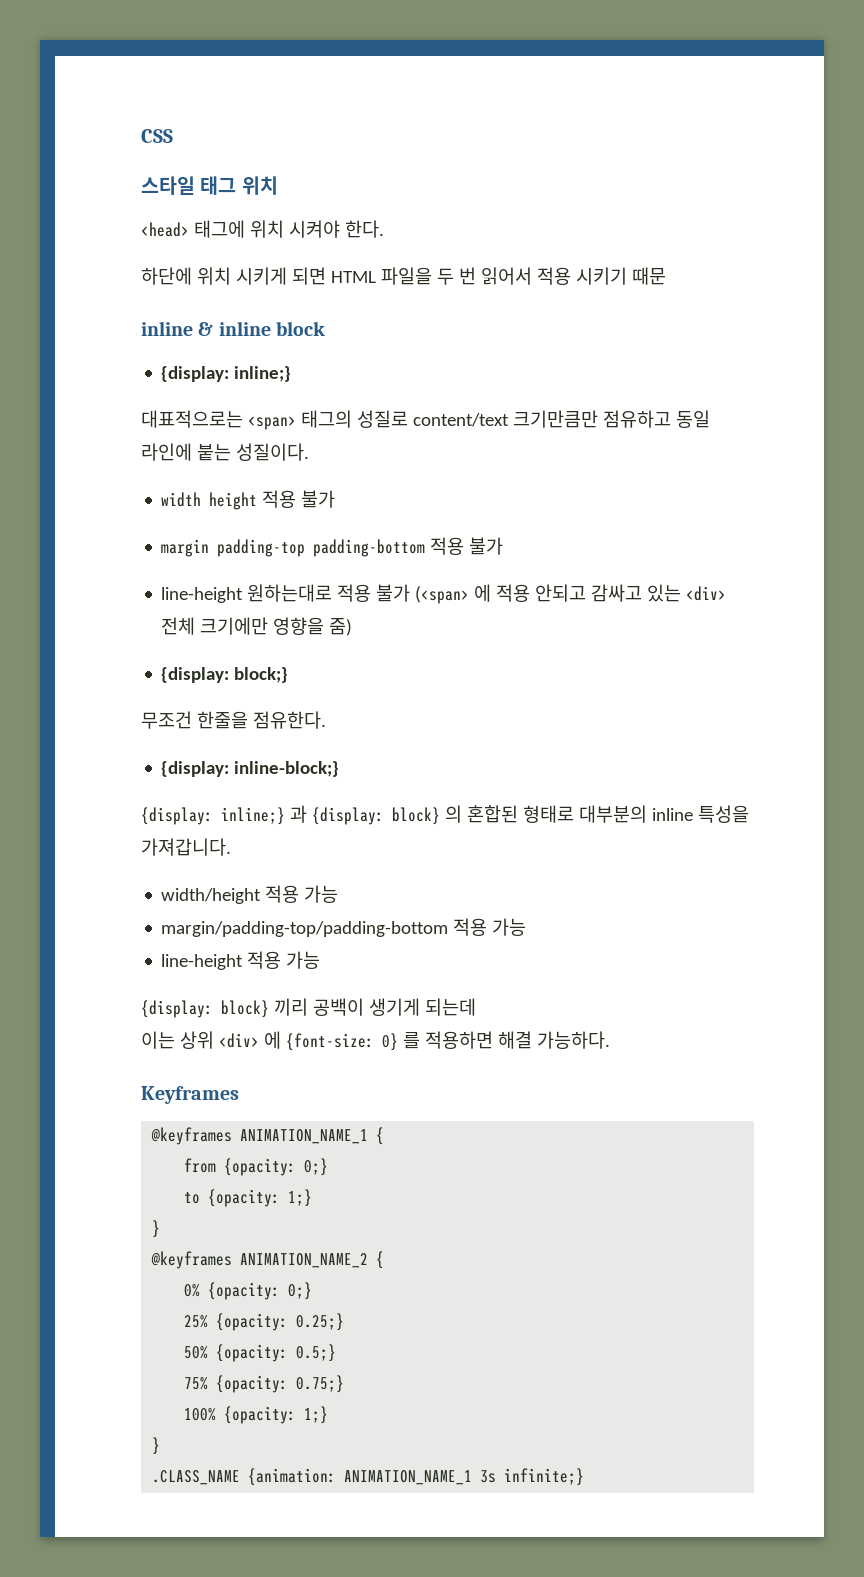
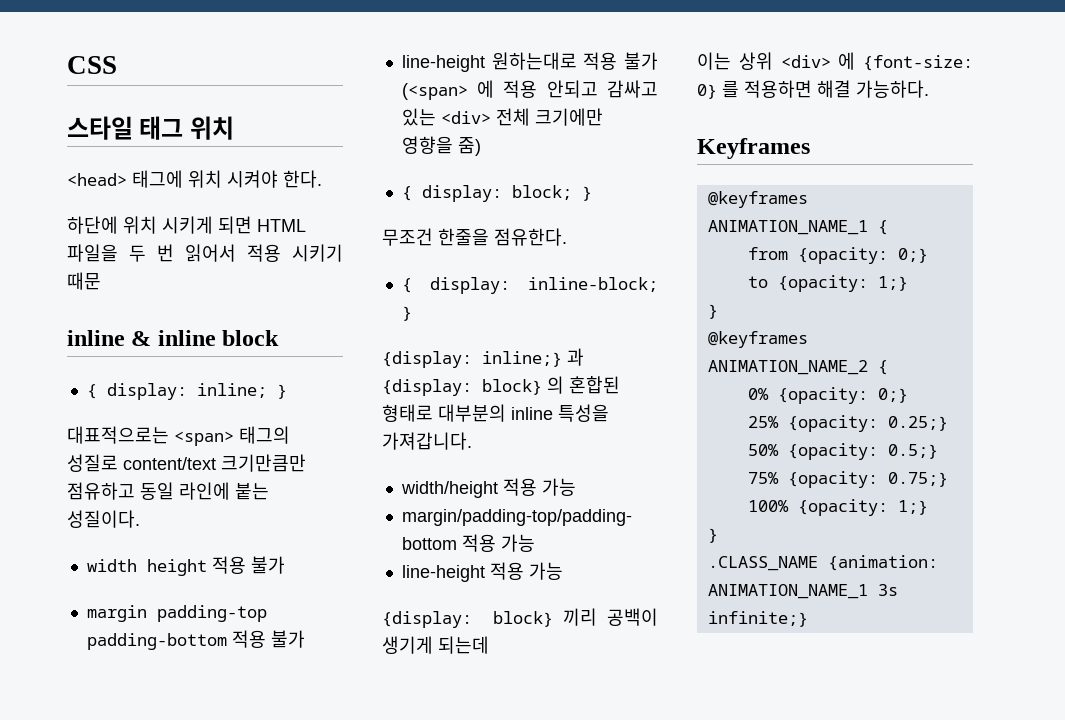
  inline & inline block
- {display: inline;}
+ { display: inline; }
- {display: block;}
+ { display: block; }
- {display: inline-block;}
+ { display: inline-block; }

